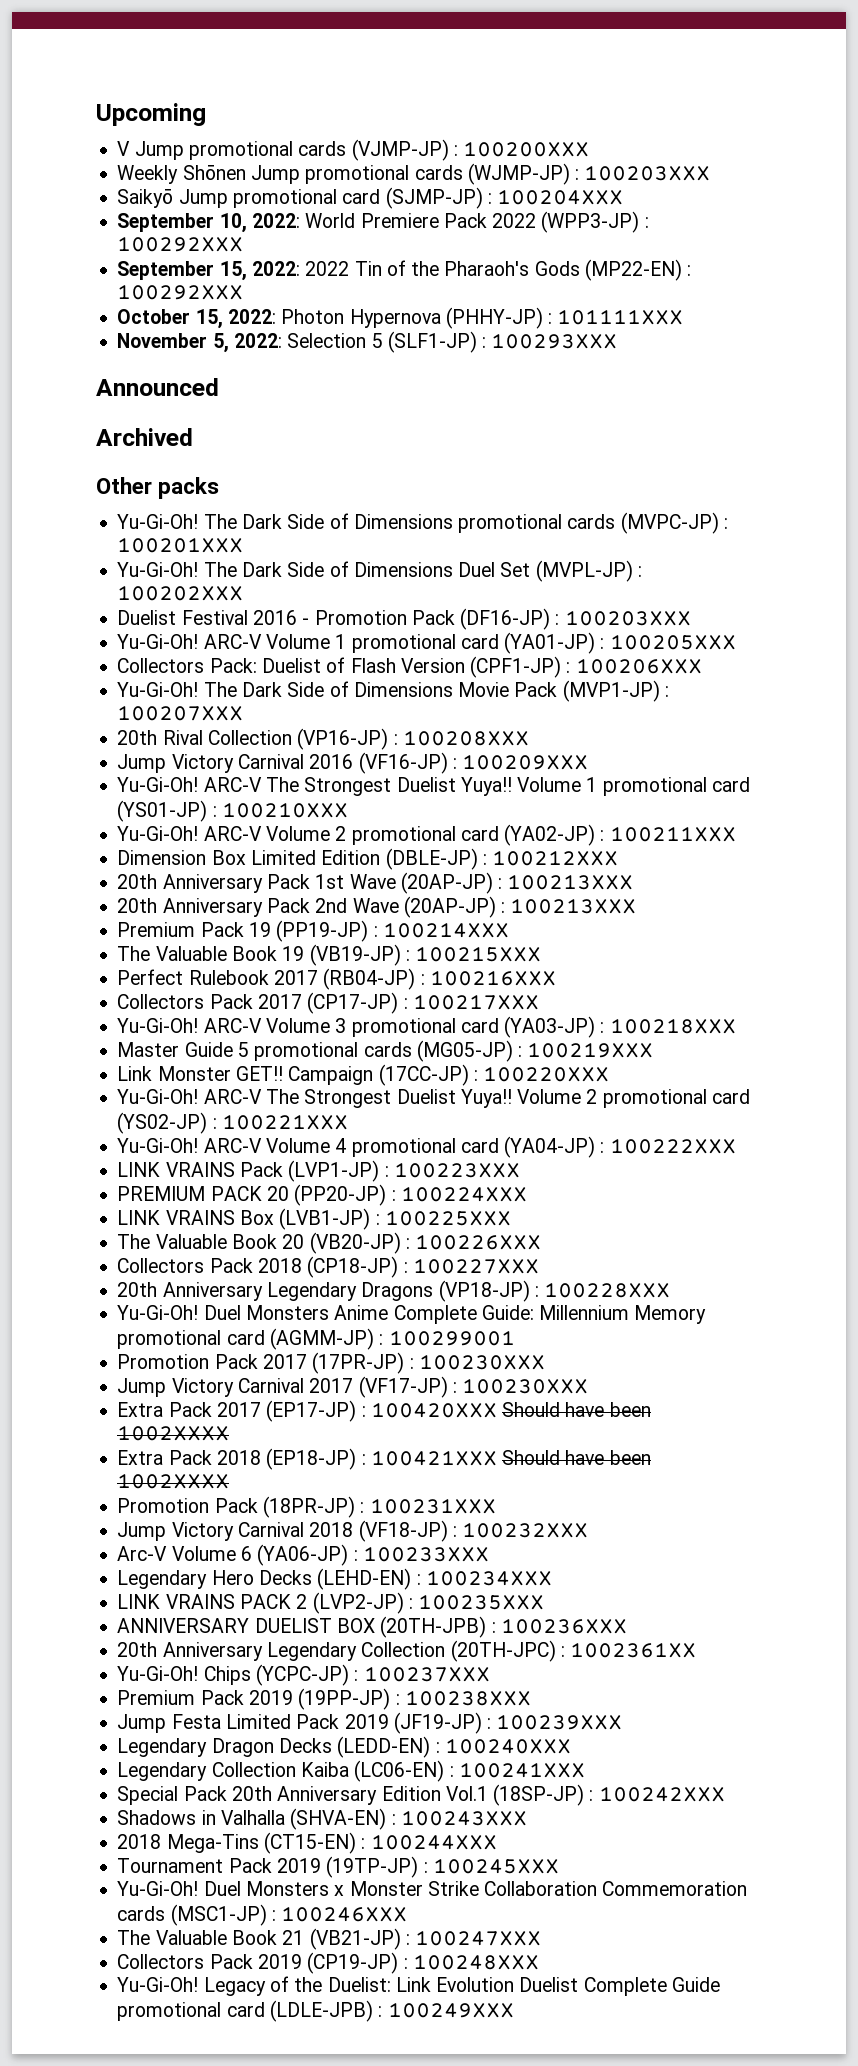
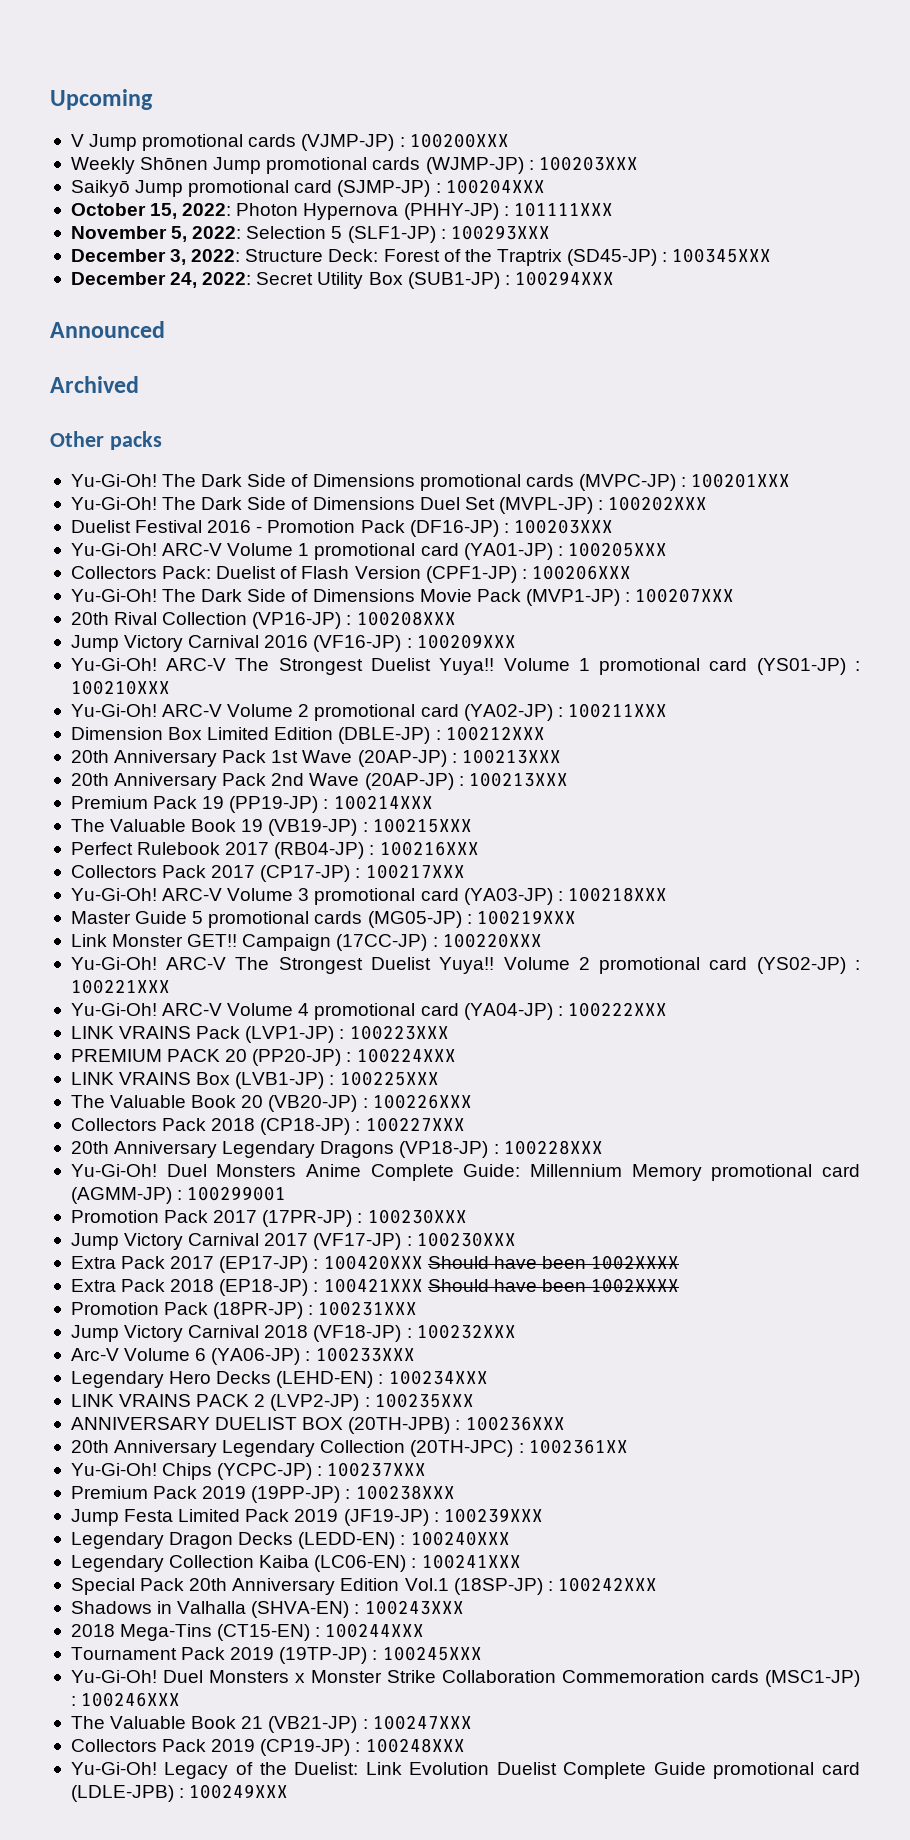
- September 10, 2022: World Premiere Pack 2022 (WPP3-JP) : 100292XXX
- September 15, 2022: 2022 Tin of the Pharaoh's Gods (MP22-EN) : 100292XXX
+ December 3, 2022: Structure Deck: Forest of the Traptrix (SD45-JP) : 100345XXX
+ December 24, 2022: Secret Utility Box (SUB1-JP) : 100294XXX

